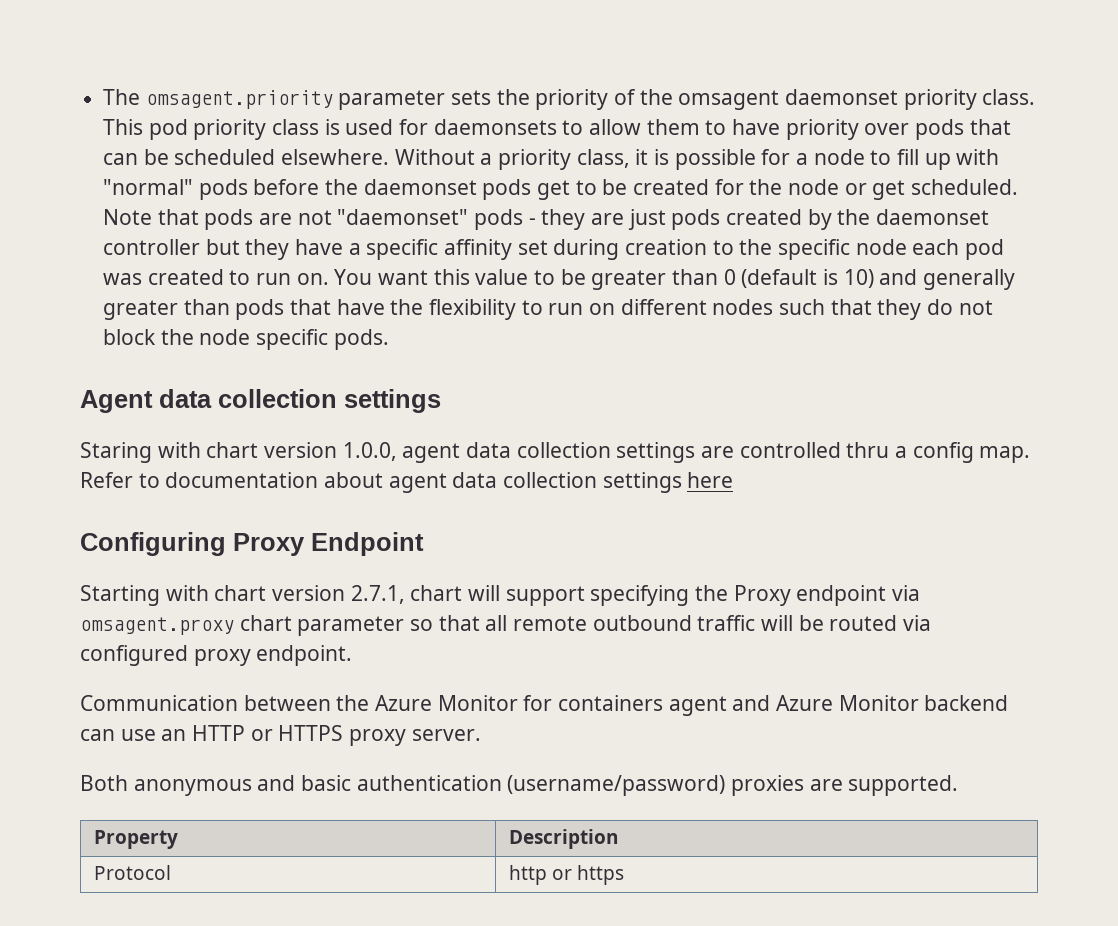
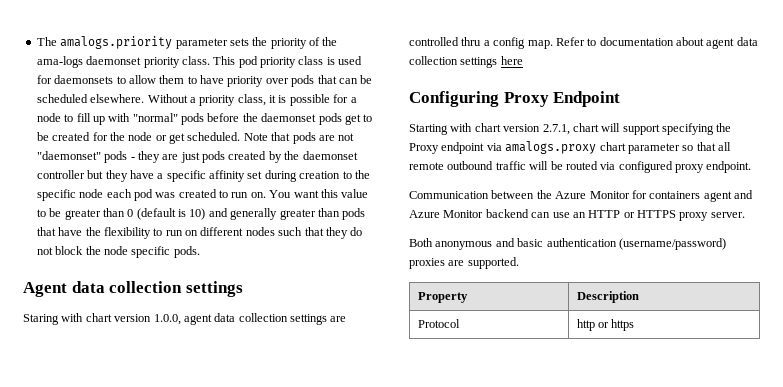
- The omsagent.priority parameter sets the priority of the omsagent daemonset priority class.
+ The amalogs.priority parameter sets the priority of the ama-logs daemonset priority class.
- Starting with chart version 2.7.1, chart will support specifying the Proxy endpoint via omsagent.proxy chart parameter so that all remote outbound traffic will be routed via configured proxy endpoint.
+ Starting with chart version 2.7.1, chart will support specifying the Proxy endpoint via amalogs.proxy chart parameter so that all remote outbound traffic will be routed via configured proxy endpoint.

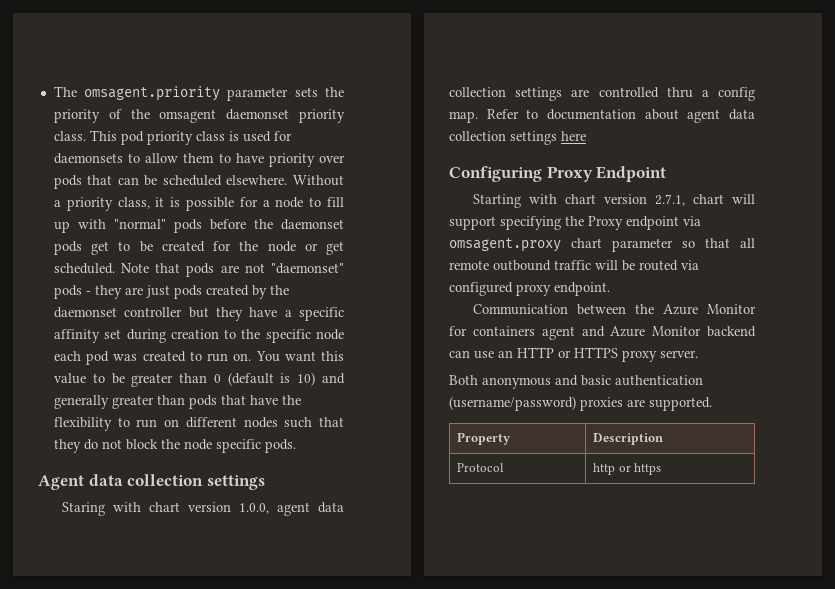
- The amalogs.priority parameter sets the priority of the ama-logs daemonset priority class.
+ The omsagent.priority parameter sets the priority of the omsagent daemonset priority class.
- Starting with chart version 2.7.1, chart will support specifying the Proxy endpoint via amalogs.proxy chart parameter so that all remote outbound traffic will be routed via configured proxy endpoint.
+ Starting with chart version 2.7.1, chart will support specifying the Proxy endpoint via omsagent.proxy chart parameter so that all remote outbound traffic will be routed via configured proxy endpoint.

